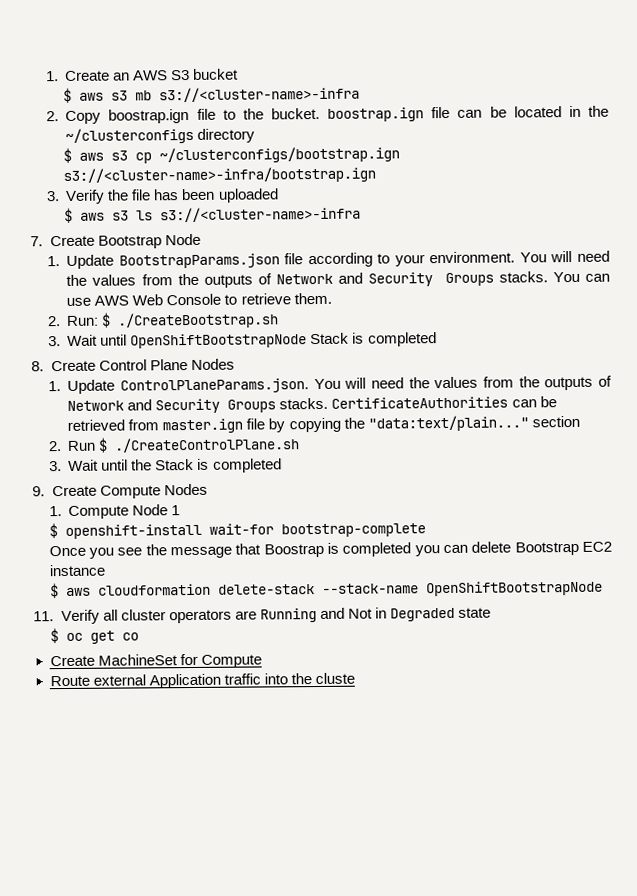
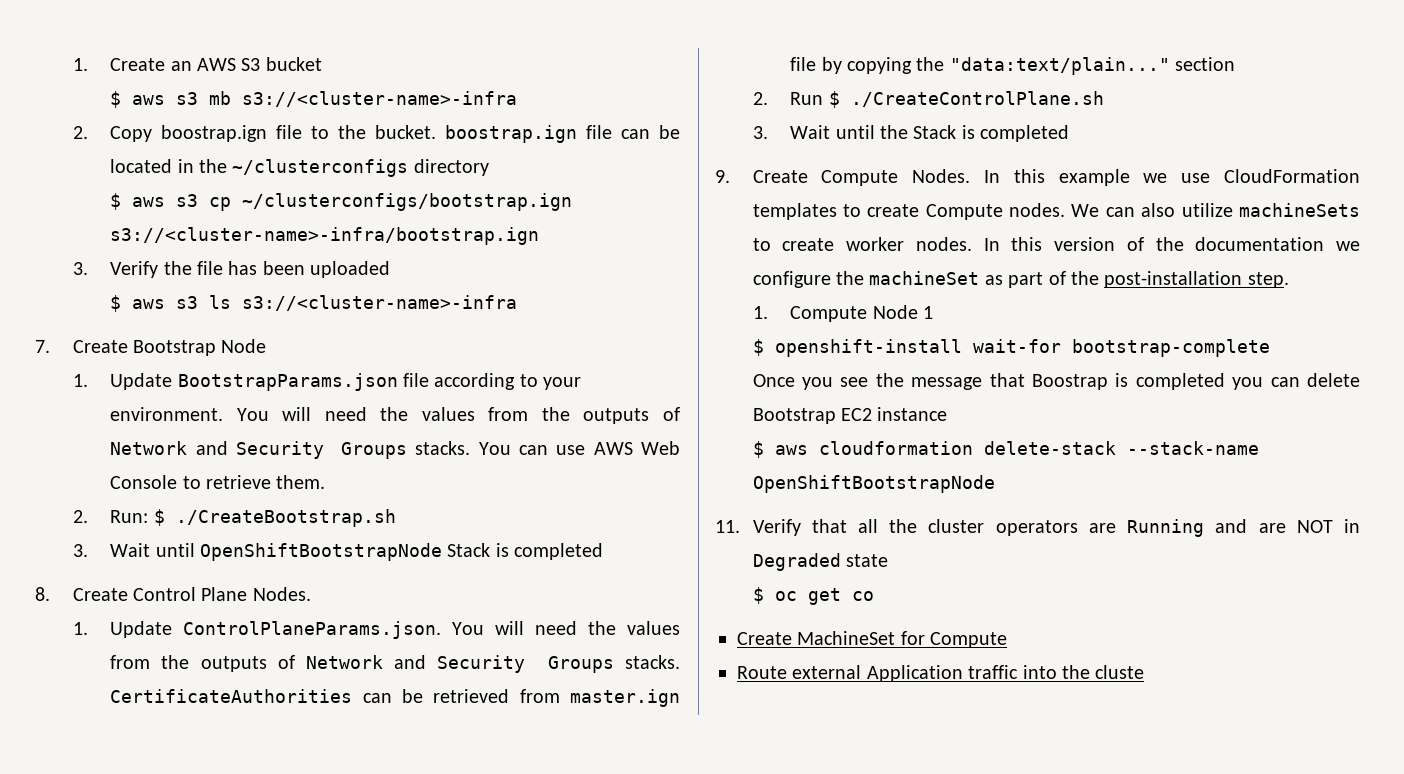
- 8. Create Control Plane Nodes
+ 8. Create Control Plane Nodes.
- 9. Create Compute Nodes
+ 9. Create Compute Nodes. In this example we use CloudFormation templates to create Compute nodes. We can also utilize machineSets to create worker nodes. In this version of the documentation we configure the machineSet as part of the post-installation step.
- 11. Verify all cluster operators are Running and Not in Degraded state
+ 11. Verify that all the cluster operators are Running and are NOT in Degraded state

